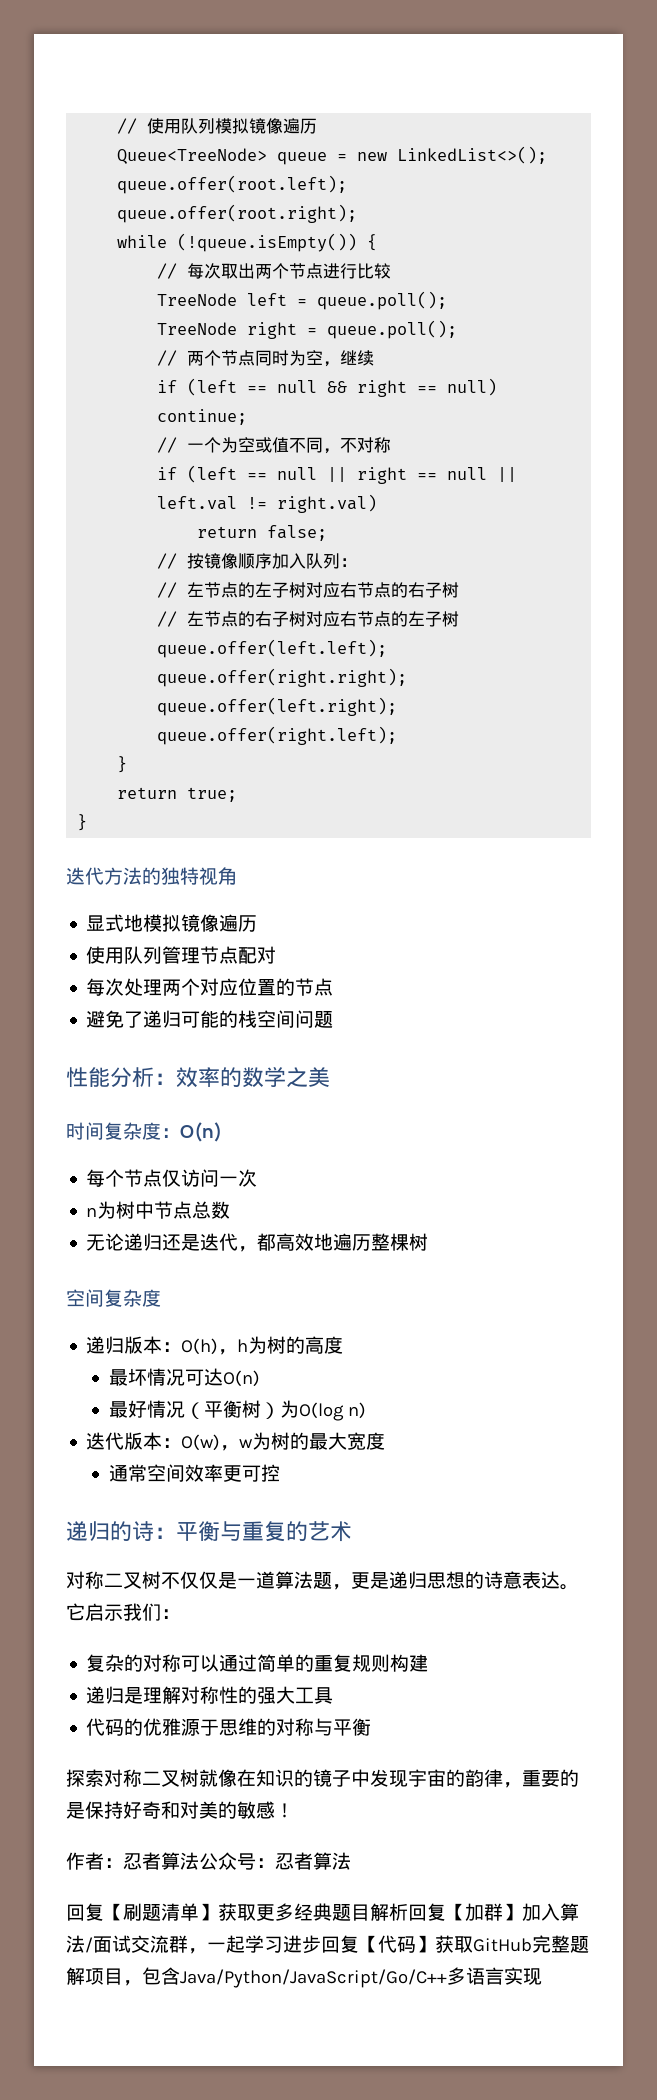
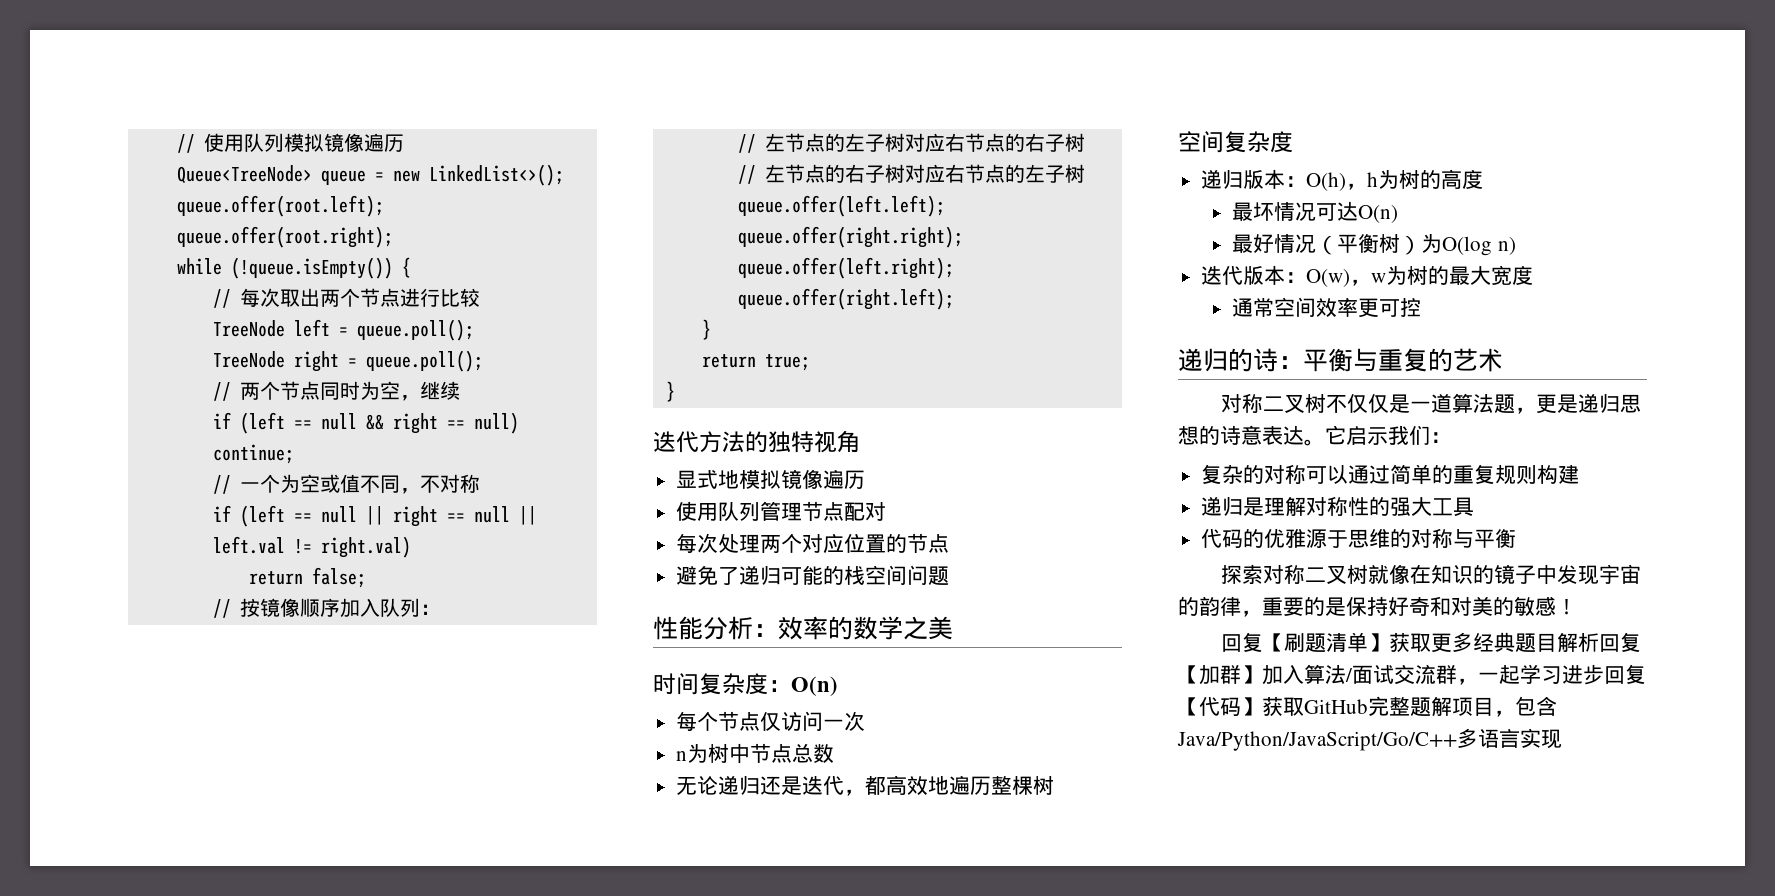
- 作者：忍者算法公众号：忍者算法

